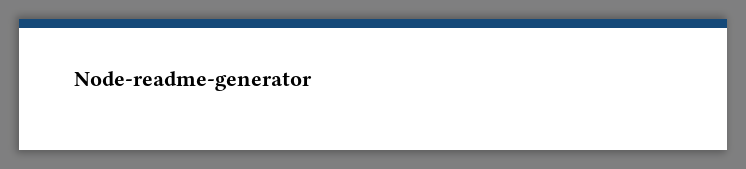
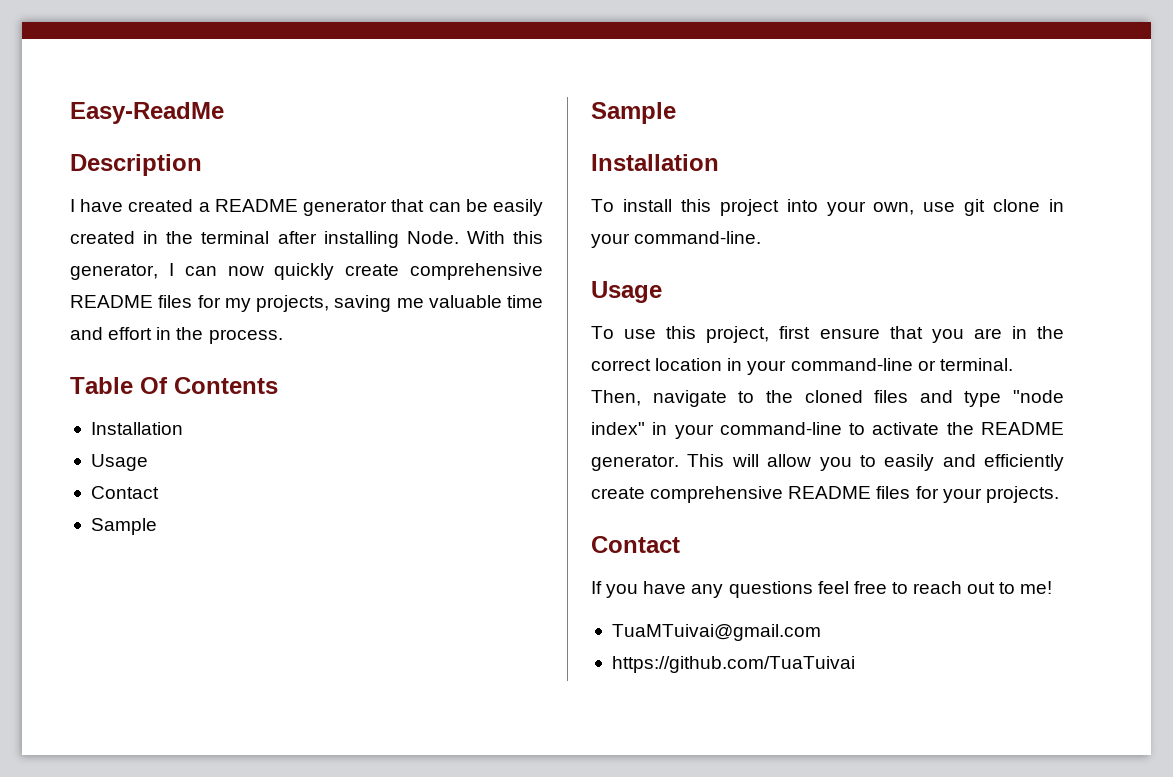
- Node-readme-generator
+ Easy-ReadMe
+ Description
+ I have created a README generator that can be easily created in the terminal after installing Node. With this generator, I can now quickly create comprehensive README files for my projects, saving me valuable time and effort in the process.
+ Table Of Contents
+ Installation
+ Usage
+ Contact
+ Sample
+ Sample
+ Installation
+ To install this project into your own, use git clone in your command-line.
+ Usage
+ To use this project, first ensure that you are in the correct location in your command-line or terminal. Then, navigate to the cloned files and type "node index" in your command-line to activate the README generator. This will allow you to easily and efficiently create comprehensive README files for your projects.
+ Contact
+ If you have any questions feel free to reach out to me!
+ TuaMTuivai@gmail.com
+ https://github.com/TuaTuivai

